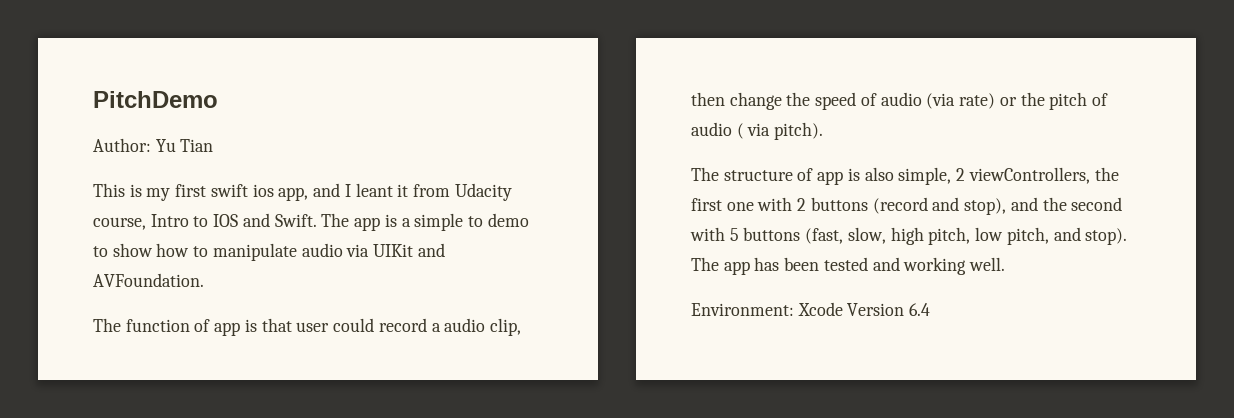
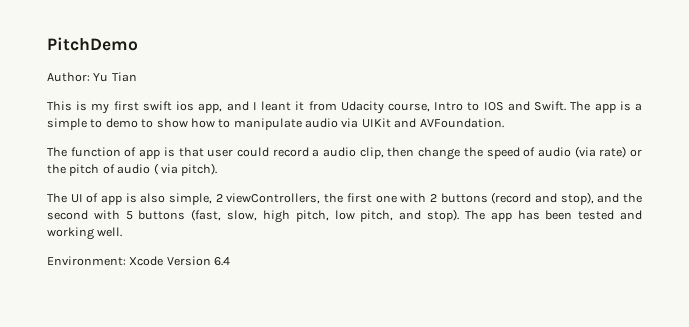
- The structure of app is also simple, 2 viewControllers, the first one with 2 buttons (record and stop), and the second with 5 buttons (fast, slow, high pitch, low pitch, and stop).
+ The UI of app is also simple, 2 viewControllers, the first one with 2 buttons (record and stop), and the second with 5 buttons (fast, slow, high pitch, low pitch, and stop).

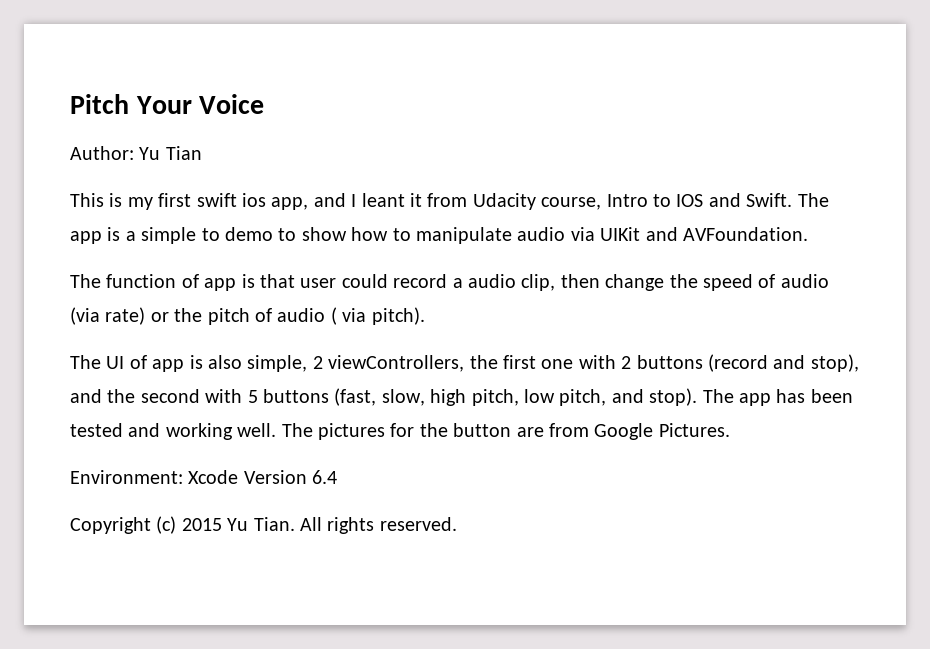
- PitchDemo
+ Pitch Your Voice
- The app has been tested and working well.
+ The app has been tested and working well. The pictures for the button are from Google Pictures.
  Environment: Xcode Version 6.4
+ Copyright (c) 2015 Yu Tian. All rights reserved.

